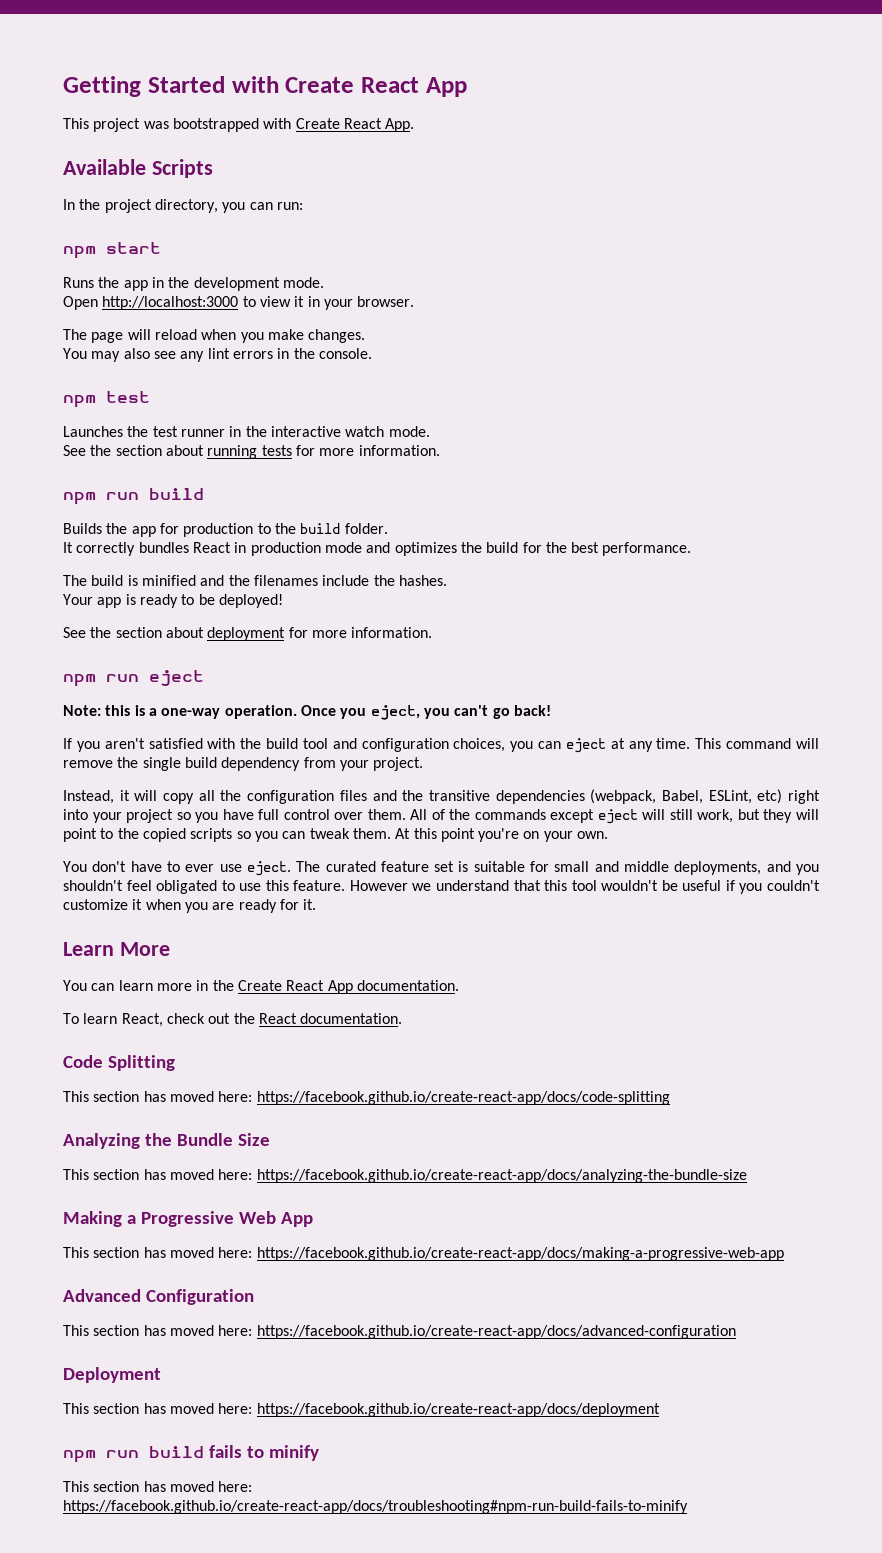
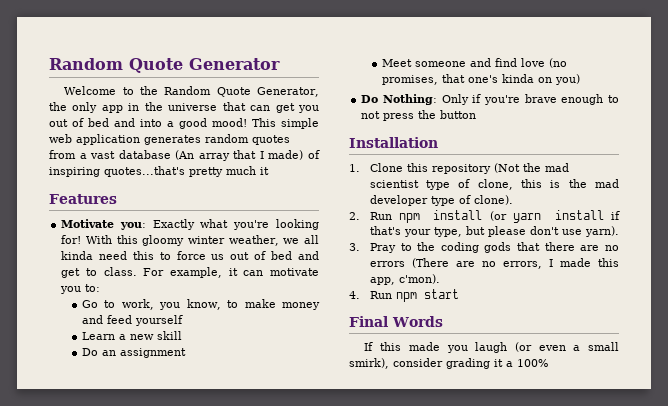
- Getting Started with Create React App
- This project was bootstrapped with Create React App.
- Available Scripts
- In the project directory, you can run:
- npm start
- Runs the app in the development mode.
- Open http://localhost:3000 to view it in your browser.
- The page will reload when you make changes.
- You may also see any lint errors in the console.
- npm test
- Launches the test runner in the interactive watch mode.
- See the section about running tests for more information.
- npm run build
- Builds the app for production to the build folder.
- It correctly bundles React in production mode and optimizes the build for the best performance.
- The build is minified and the filenames include the hashes.
- Your app is ready to be deployed!
- See the section about deployment for more information.
- npm run eject
- Note: this is a one-way operation. Once you eject, you can't go back!
- If you aren't satisfied with the build tool and configuration choices, you can eject at any time. This command will remove the single build dependency from your project.
- Instead, it will copy all the configuration files and the transitive dependencies (webpack, Babel, ESLint, etc) right into your project so you have full control over them. All of the commands except eject will still work, but they will point to the copied scripts so you can tweak them. At this point you're on your own.
- You don't have to ever use eject. The curated feature set is suitable for small and middle deployments, and you shouldn't feel obligated to use this feature. However we understand that this tool wouldn't be useful if you couldn't customize it when you are ready for it.
- Learn More
- You can learn more in the Create React App documentation.
- To learn React, check out the React documentation.
- Code Splitting
- This section has moved here: https://facebook.github.io/create-react-app/docs/code-splitting
- Analyzing the Bundle Size
- This section has moved here: https://facebook.github.io/create-react-app/docs/analyzing-the-bundle-size
- Making a Progressive Web App
- This section has moved here: https://facebook.github.io/create-react-app/docs/making-a-progressive-web-app
- Advanced Configuration
- This section has moved here: https://facebook.github.io/create-react-app/docs/advanced-configuration
- Deployment
- This section has moved here: https://facebook.github.io/create-react-app/docs/deployment
- npm run build fails to minify
- This section has moved here: https://facebook.github.io/create-react-app/docs/troubleshooting#npm-run-build-fails-to-minify
+ Random Quote Generator
+ Welcome to the Random Quote Generator, the only app in the universe that can get you out of bed and into a good mood! This simple web application generates random quotes from a vast database (An array that I made) of inspiring quotes...that's pretty much it
+ Features
+ Motivate you: Exactly what you're looking for! With this gloomy winter weather, we all kinda need this to force us out of bed and get to class. For example, it can motivate you to:
+ Go to work, you know, to make money and feed yourself
+ Learn a new skill
+ Do an assignment
+ Meet someone and find love (no promises, that one's kinda on you)
+ Do Nothing: Only if you're brave enough to not press the button
+ Installation
+ 1. Clone this repository (Not the mad scientist type of clone, this is the mad developer type of clone).
+ 2. Run npm install (or yarn install if that's your type, but please don't use yarn).
+ 3. Pray to the coding gods that there are no errors (There are no errors, I made this app, c'mon).
+ 4. Run npm start
+ Final Words
+ If this made you laugh (or even a small smirk), consider grading it a 100%

